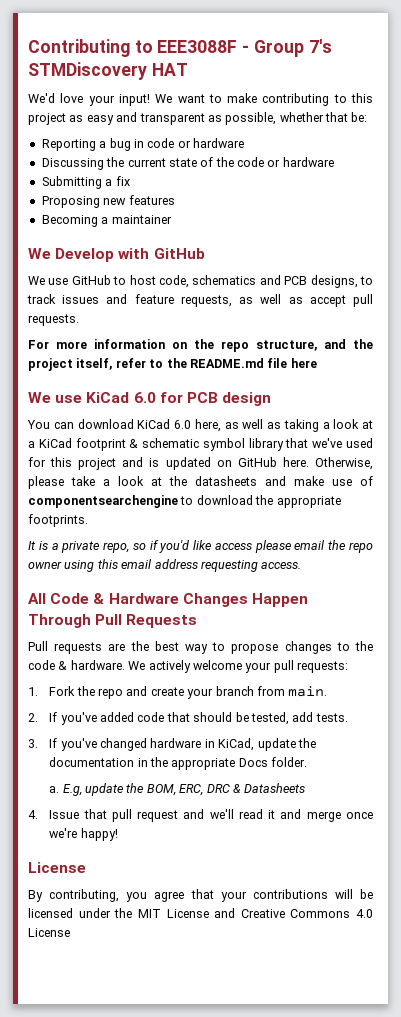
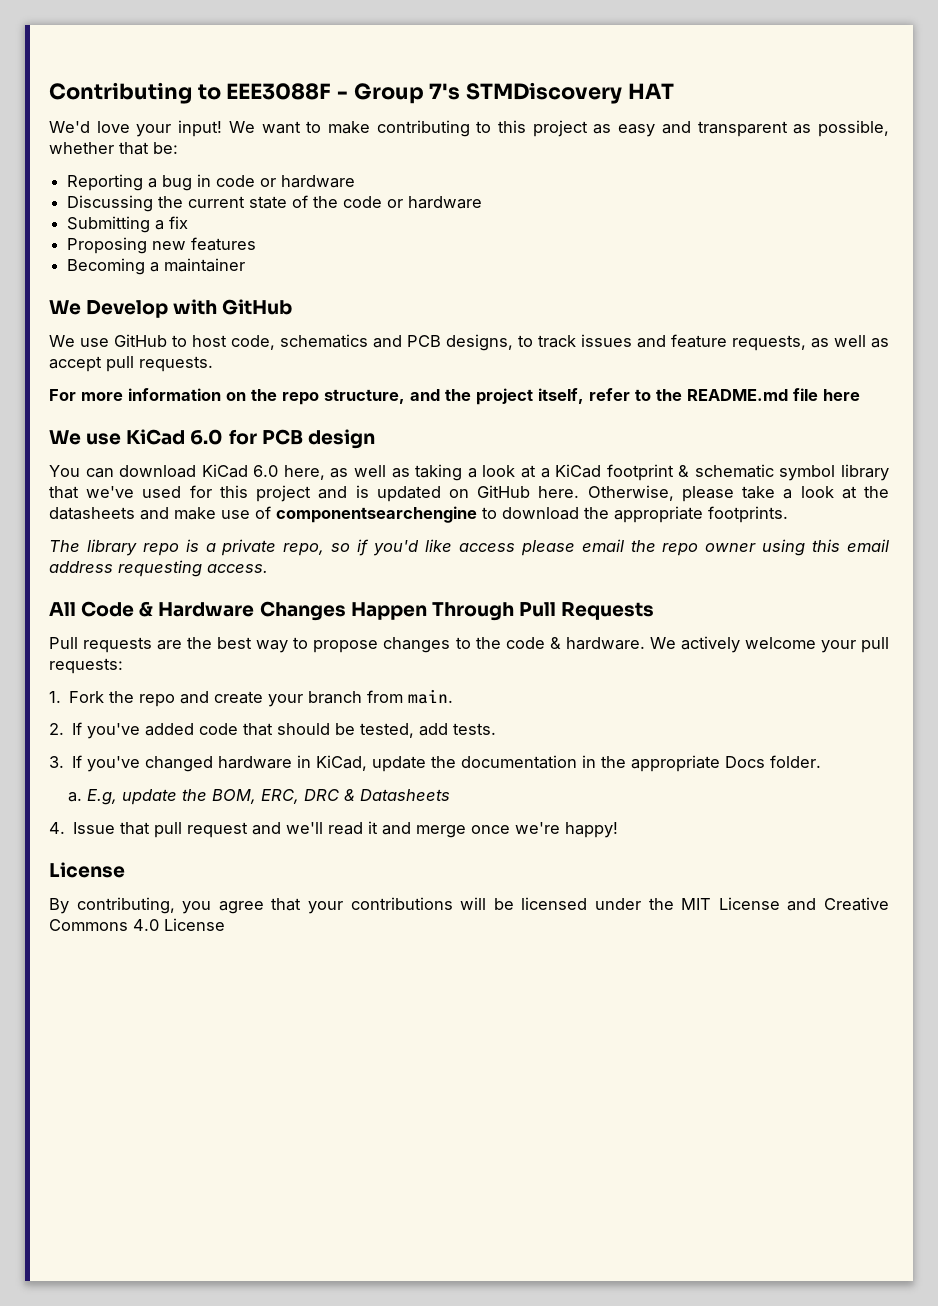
- It is a private repo, so if you'd like access please email the repo owner using this email address requesting access.
+ The library repo is a private repo, so if you'd like access please email the repo owner using this email address requesting access.

